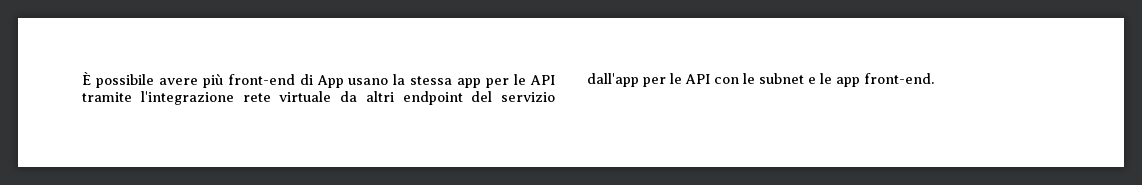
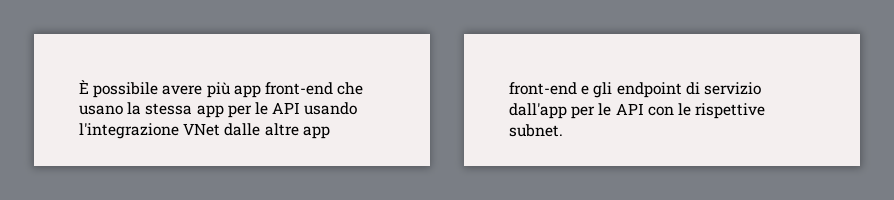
- È possibile avere più front-end di App usano la stessa app per le API tramite l'integrazione rete virtuale da altri endpoint del servizio dall'app per le API con le subnet e le app front-end.
+ È possibile avere più app front-end che usano la stessa app per le API usando l'integrazione VNet dalle altre app front-end e gli endpoint di servizio dall'app per le API con le rispettive subnet.

